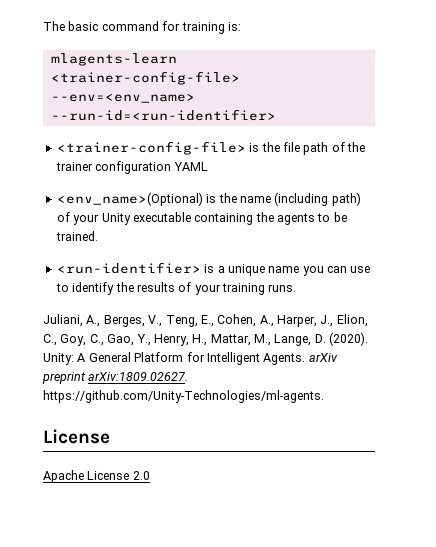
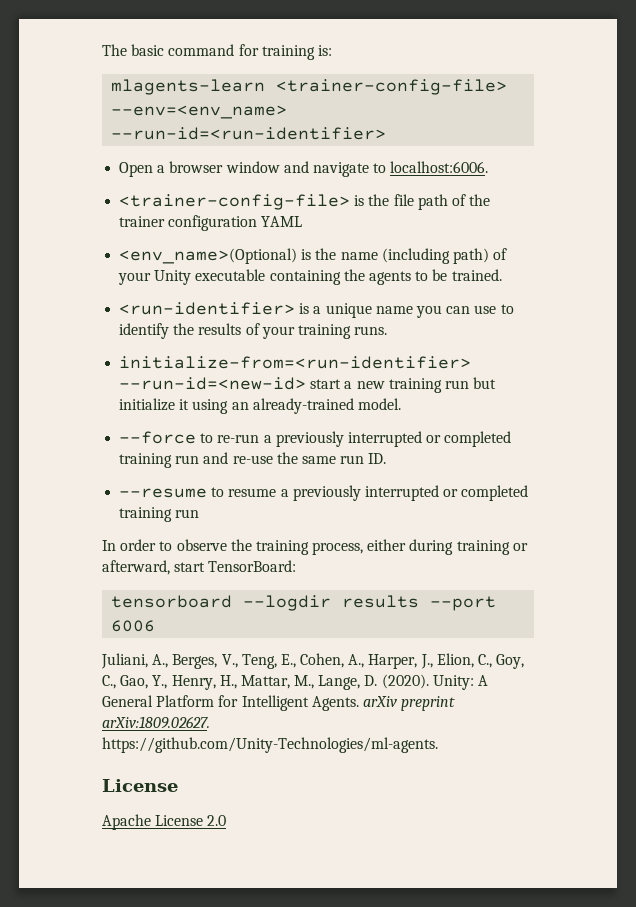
+ Open a browser window and navigate to localhost:6006.
+ initialize-from=<run-identifier> --run-id=<new-id> start a new training run but initialize it using an already-trained model.
+ --force to re-run a previously interrupted or completed training run and re-use the same run ID.
+ --resume to resume a previously interrupted or completed training run
+ In order to observe the training process, either during training or afterward, start TensorBoard:
+ tensorboard --logdir results --port 6006

